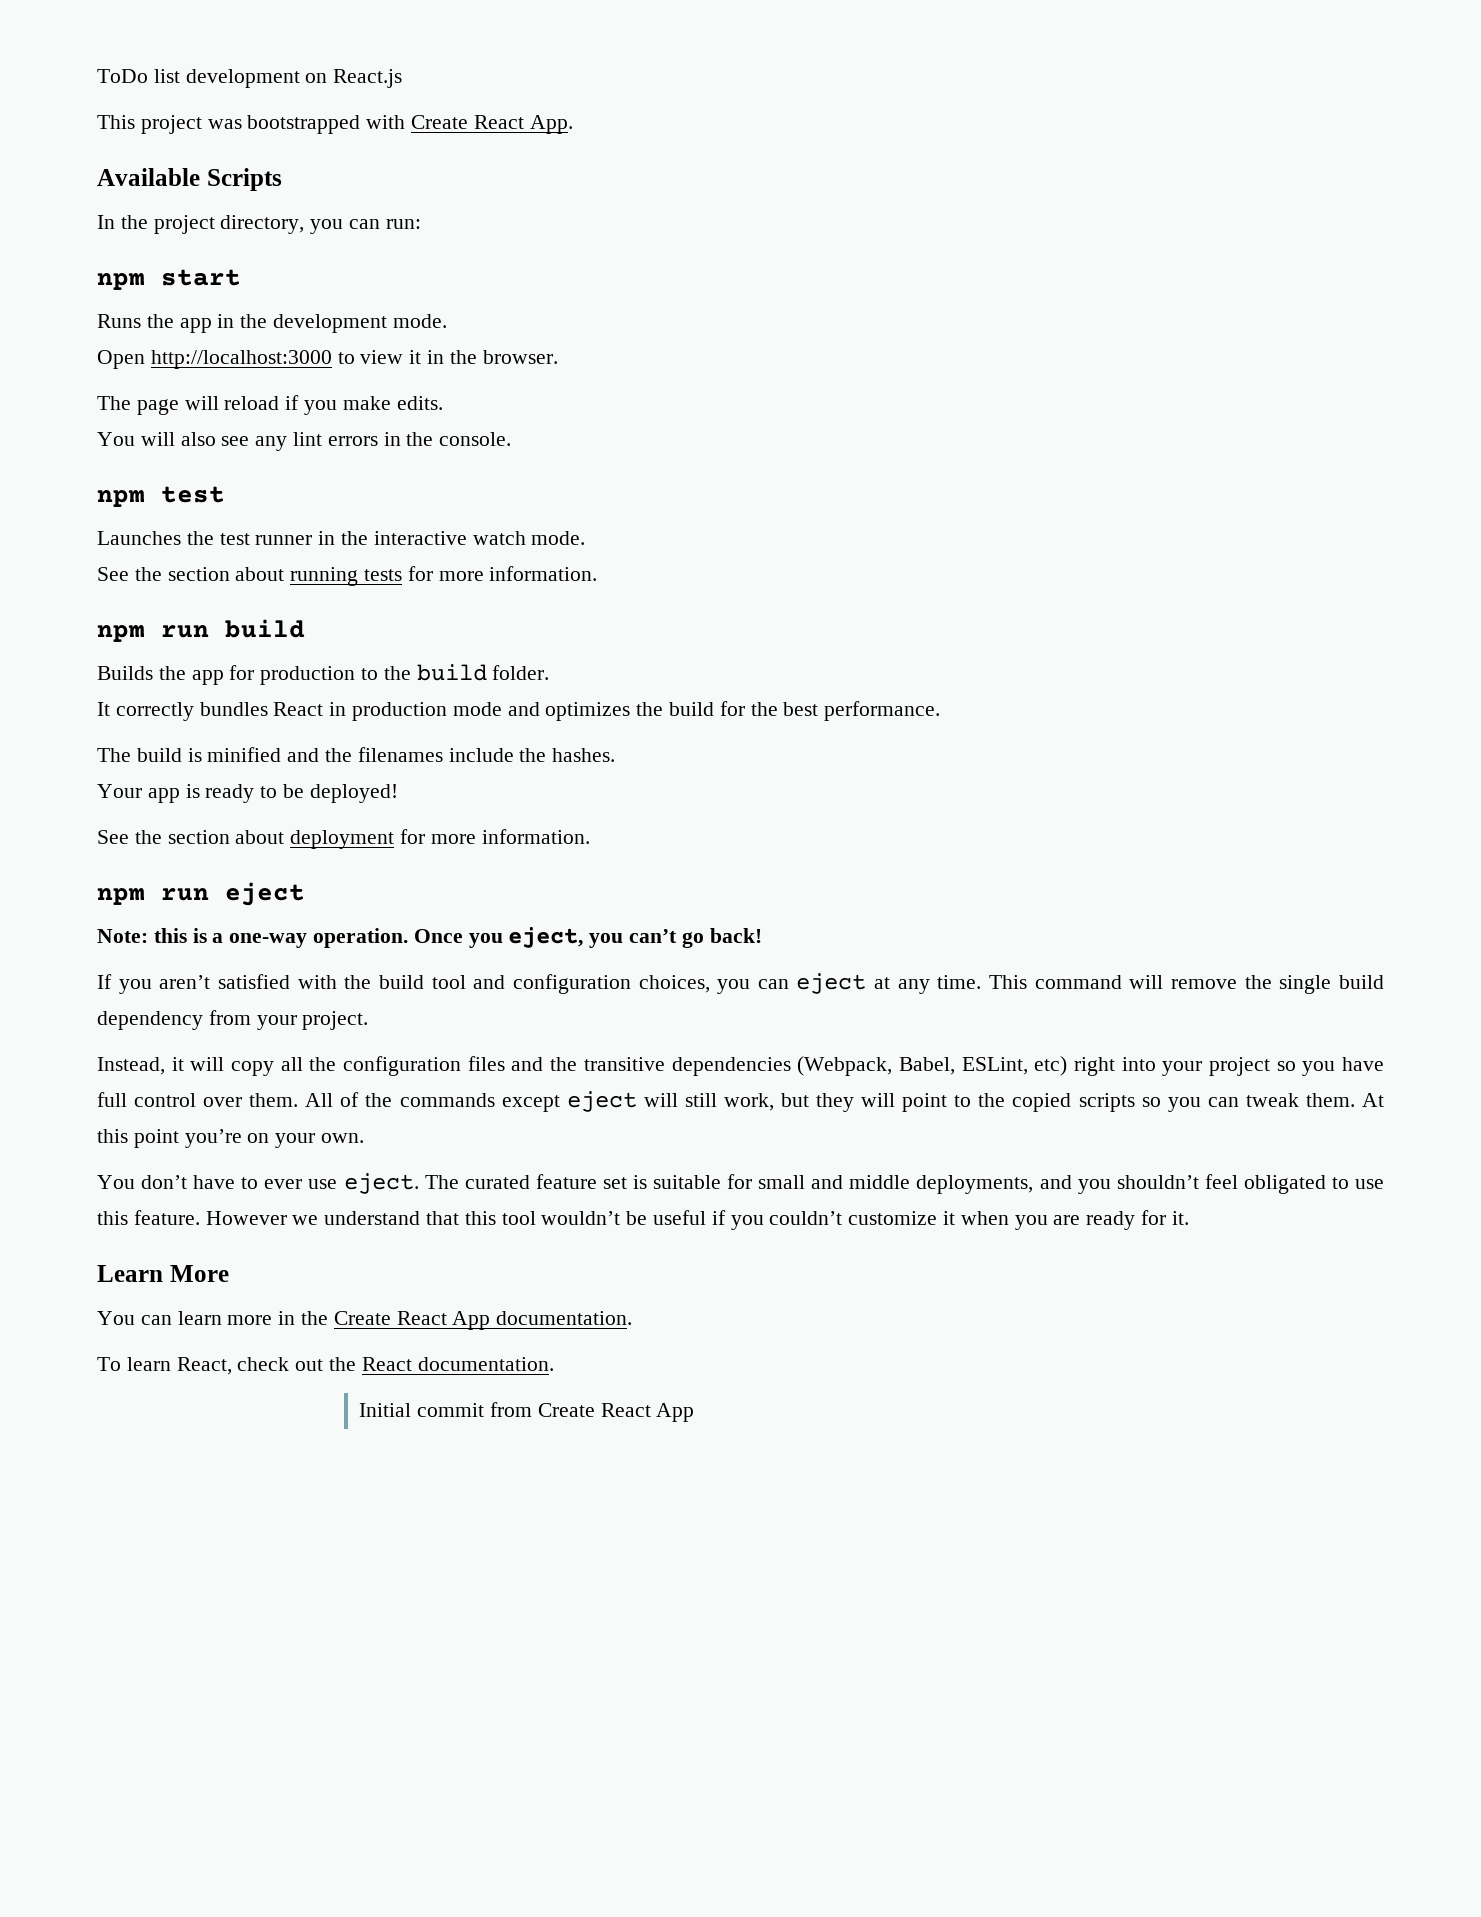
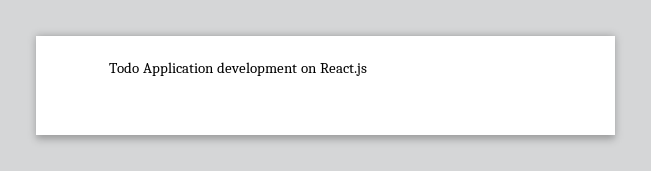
- ToDo list development on React.js
+ Todo Application development on React.js
- This project was bootstrapped with Create React App.
- Available Scripts
- In the project directory, you can run:
- npm start
- Runs the app in the development mode.
- Open http://localhost:3000 to view it in the browser.
- The page will reload if you make edits.
- You will also see any lint errors in the console.
- npm test
- Launches the test runner in the interactive watch mode.
- See the section about running tests for more information.
- npm run build
- Builds the app for production to the build folder.
- It correctly bundles React in production mode and optimizes the build for the best performance.
- The build is minified and the filenames include the hashes.
- Your app is ready to be deployed!
- See the section about deployment for more information.
- npm run eject
- Note: this is a one-way operation. Once you eject, you can’t go back!
- If you aren’t satisfied with the build tool and configuration choices, you can eject at any time. This command will remove the single build dependency from your project.
- Instead, it will copy all the configuration files and the transitive dependencies (Webpack, Babel, ESLint, etc) right into your project so you have full control over them. All of the commands except eject will still work, but they will point to the copied scripts so you can tweak them. At this point you’re on your own.
- You don’t have to ever use eject. The curated feature set is suitable for small and middle deployments, and you shouldn’t feel obligated to use this feature. However we understand that this tool wouldn’t be useful if you couldn’t customize it when you are ready for it.
- Learn More
- You can learn more in the Create React App documentation.
- To learn React, check out the React documentation.
- Initial commit from Create React App

